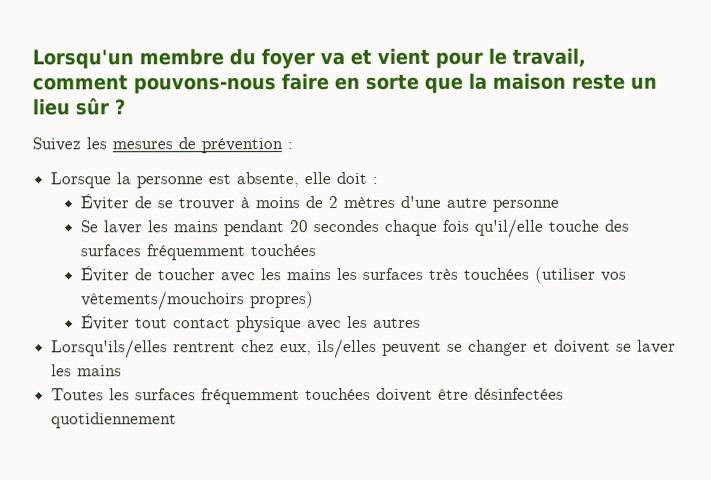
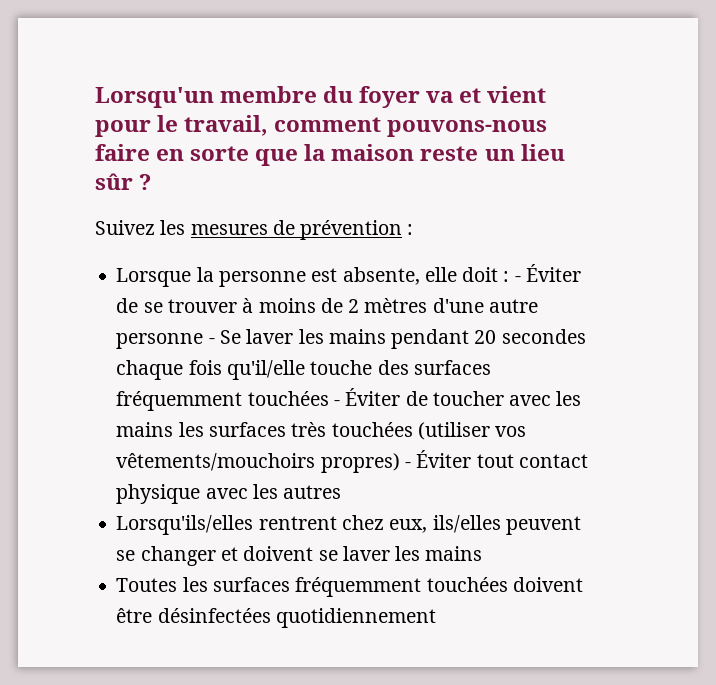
- Lorsque la personne est absente, elle doit :
- Éviter de se trouver à moins de 2 mètres d'une autre personne
- Se laver les mains pendant 20 secondes chaque fois qu'il/elle touche des surfaces fréquemment touchées
- Éviter de toucher avec les mains les surfaces très touchées (utiliser vos vêtements/mouchoirs propres)
- Éviter tout contact physique avec les autres
+ Lorsque la personne est absente, elle doit : - Éviter de se trouver à moins de 2 mètres d'une autre personne - Se laver les mains pendant 20 secondes chaque fois qu'il/elle touche des surfaces fréquemment touchées - Éviter de toucher avec les mains les surfaces très touchées (utiliser vos vêtements/mouchoirs propres) - Éviter tout contact physique avec les autres

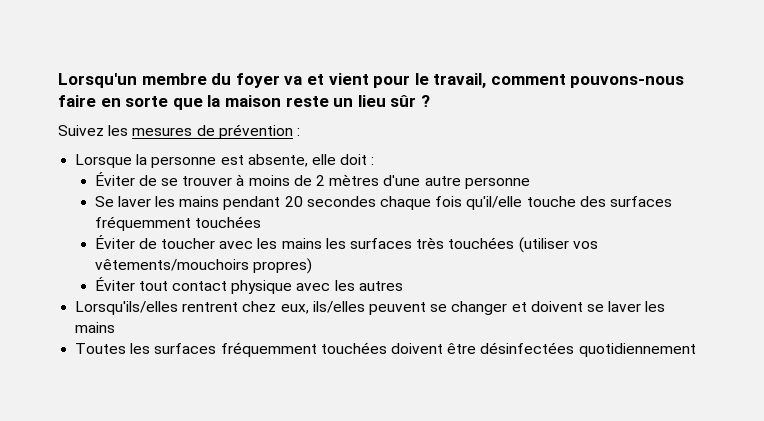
- Lorsque la personne est absente, elle doit : - Éviter de se trouver à moins de 2 mètres d'une autre personne - Se laver les mains pendant 20 secondes chaque fois qu'il/elle touche des surfaces fréquemment touchées - Éviter de toucher avec les mains les surfaces très touchées (utiliser vos vêtements/mouchoirs propres) - Éviter tout contact physique avec les autres
+ Lorsque la personne est absente, elle doit :
+ Éviter de se trouver à moins de 2 mètres d'une autre personne
+ Se laver les mains pendant 20 secondes chaque fois qu'il/elle touche des surfaces fréquemment touchées
+ Éviter de toucher avec les mains les surfaces très touchées (utiliser vos vêtements/mouchoirs propres)
+ Éviter tout contact physique avec les autres

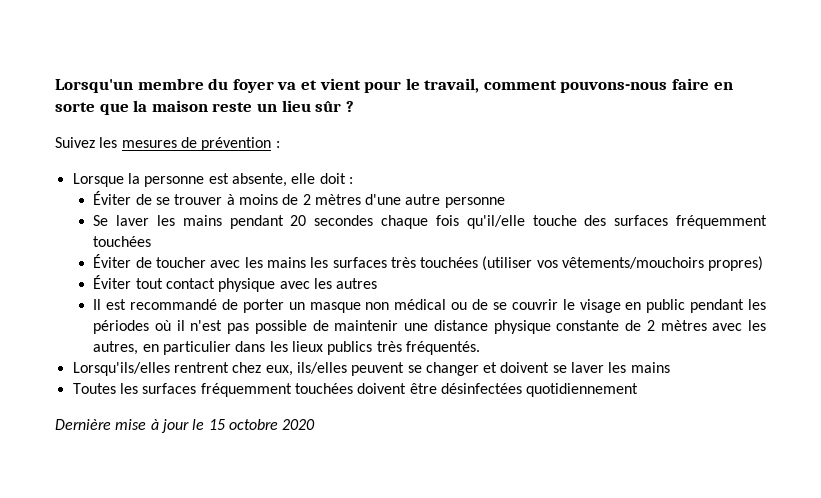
+ Il est recommandé de porter un masque non médical ou de se couvrir le visage en public pendant les périodes où il n'est pas possible de maintenir une distance physique constante de 2 mètres avec les autres, en particulier dans les lieux publics très fréquentés.
+ Dernière mise à jour le 15 octobre 2020

